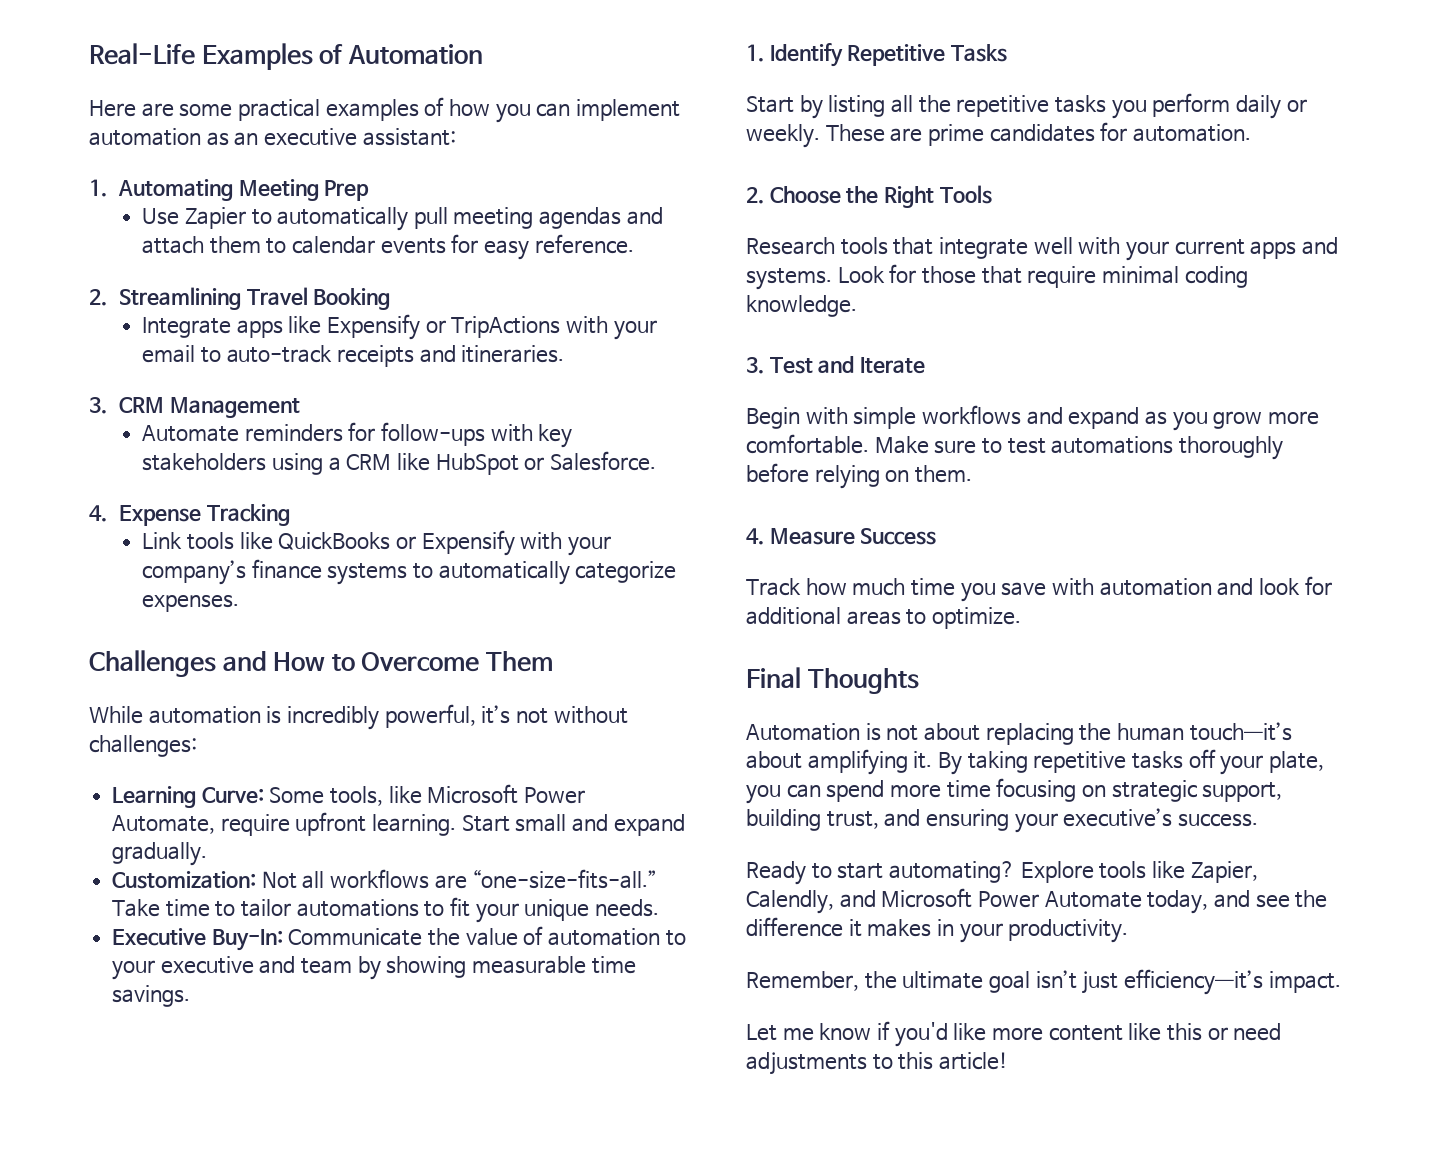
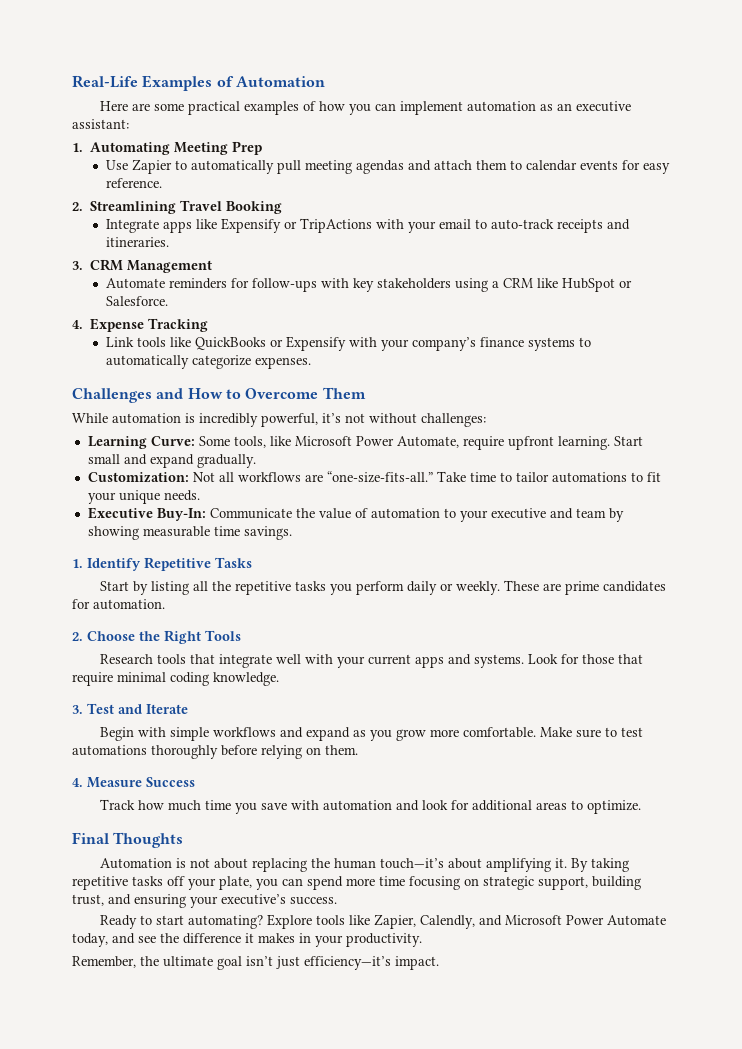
- Let me know if you'd like more content like this or need adjustments to this article!

